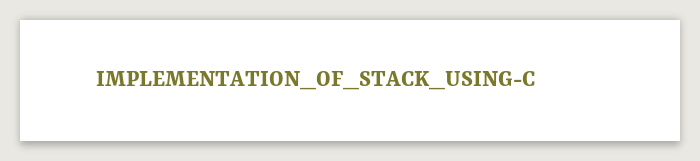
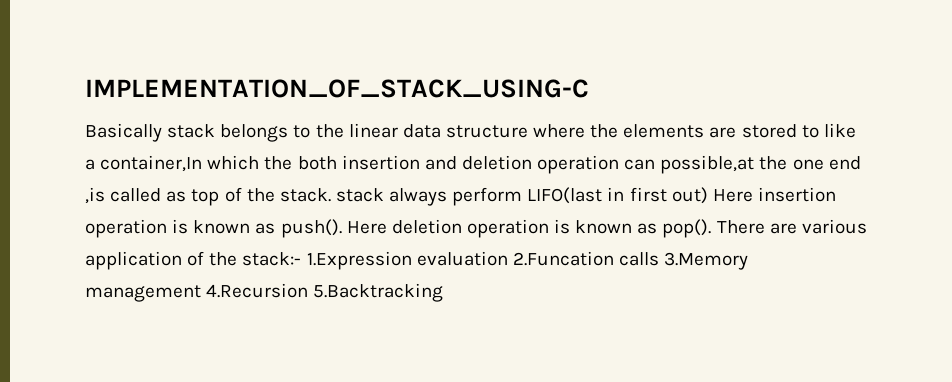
+ Basically stack belongs to the linear data structure where the elements are stored to like a container,In which the both insertion and deletion operation can possible,at the one end ,is called as top of the stack. stack always perform LIFO(last in first out) Here insertion operation is known as push(). Here deletion operation is known as pop(). There are various application of the stack:- 1.Expression evaluation 2.Funcation calls 3.Memory management 4.Recursion 5.Backtracking

